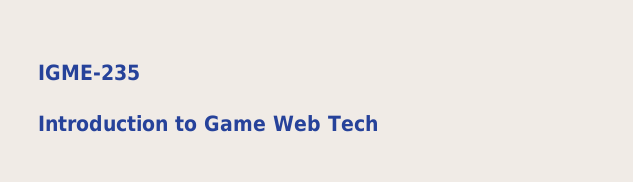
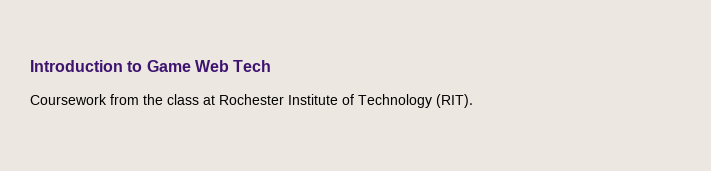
- IGME-235
+ Coursework from the class at Rochester Institute of Technology (RIT).

